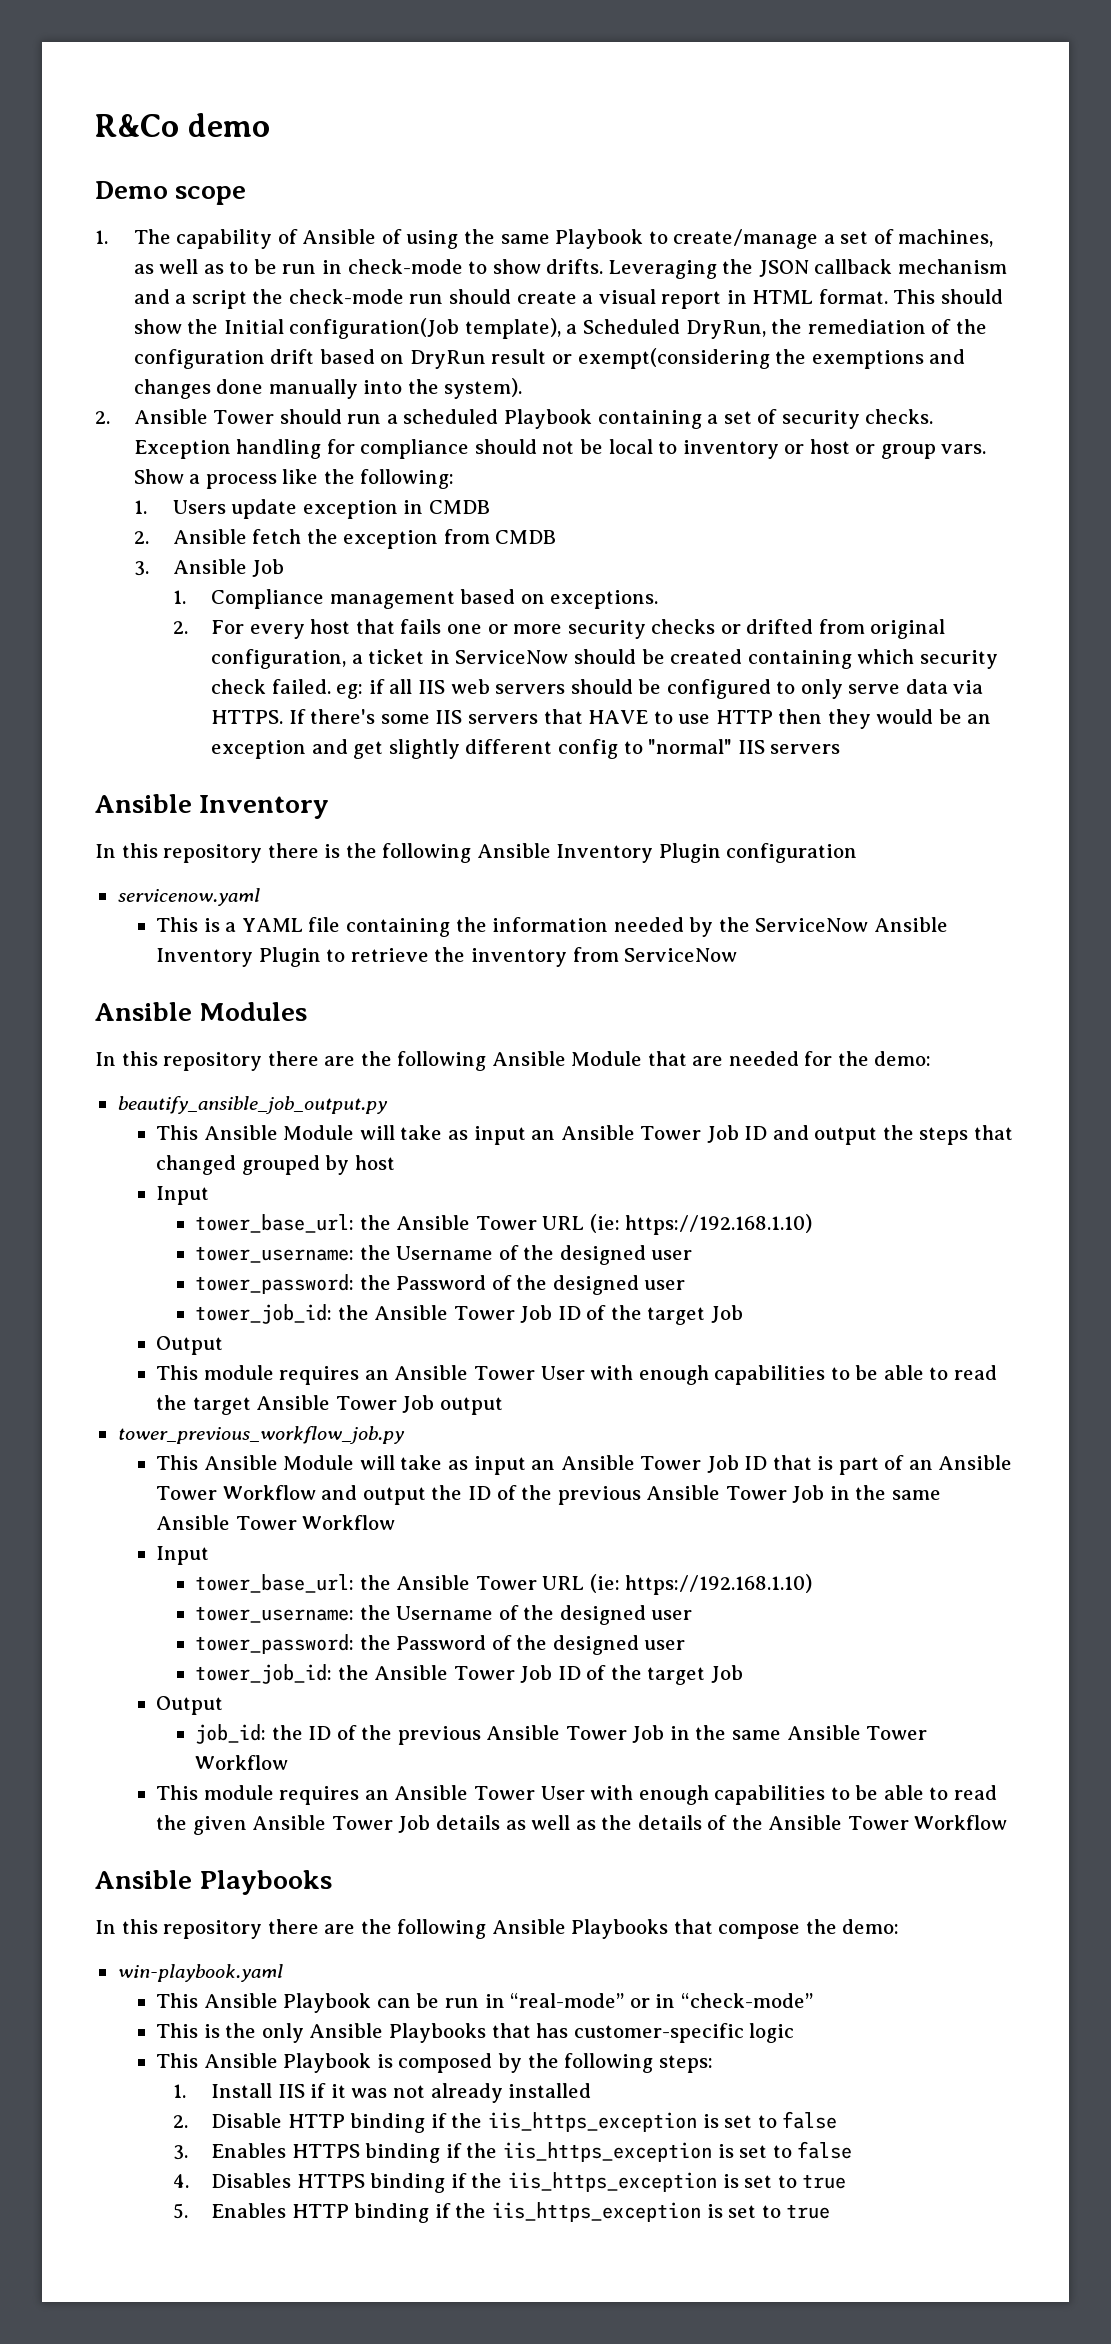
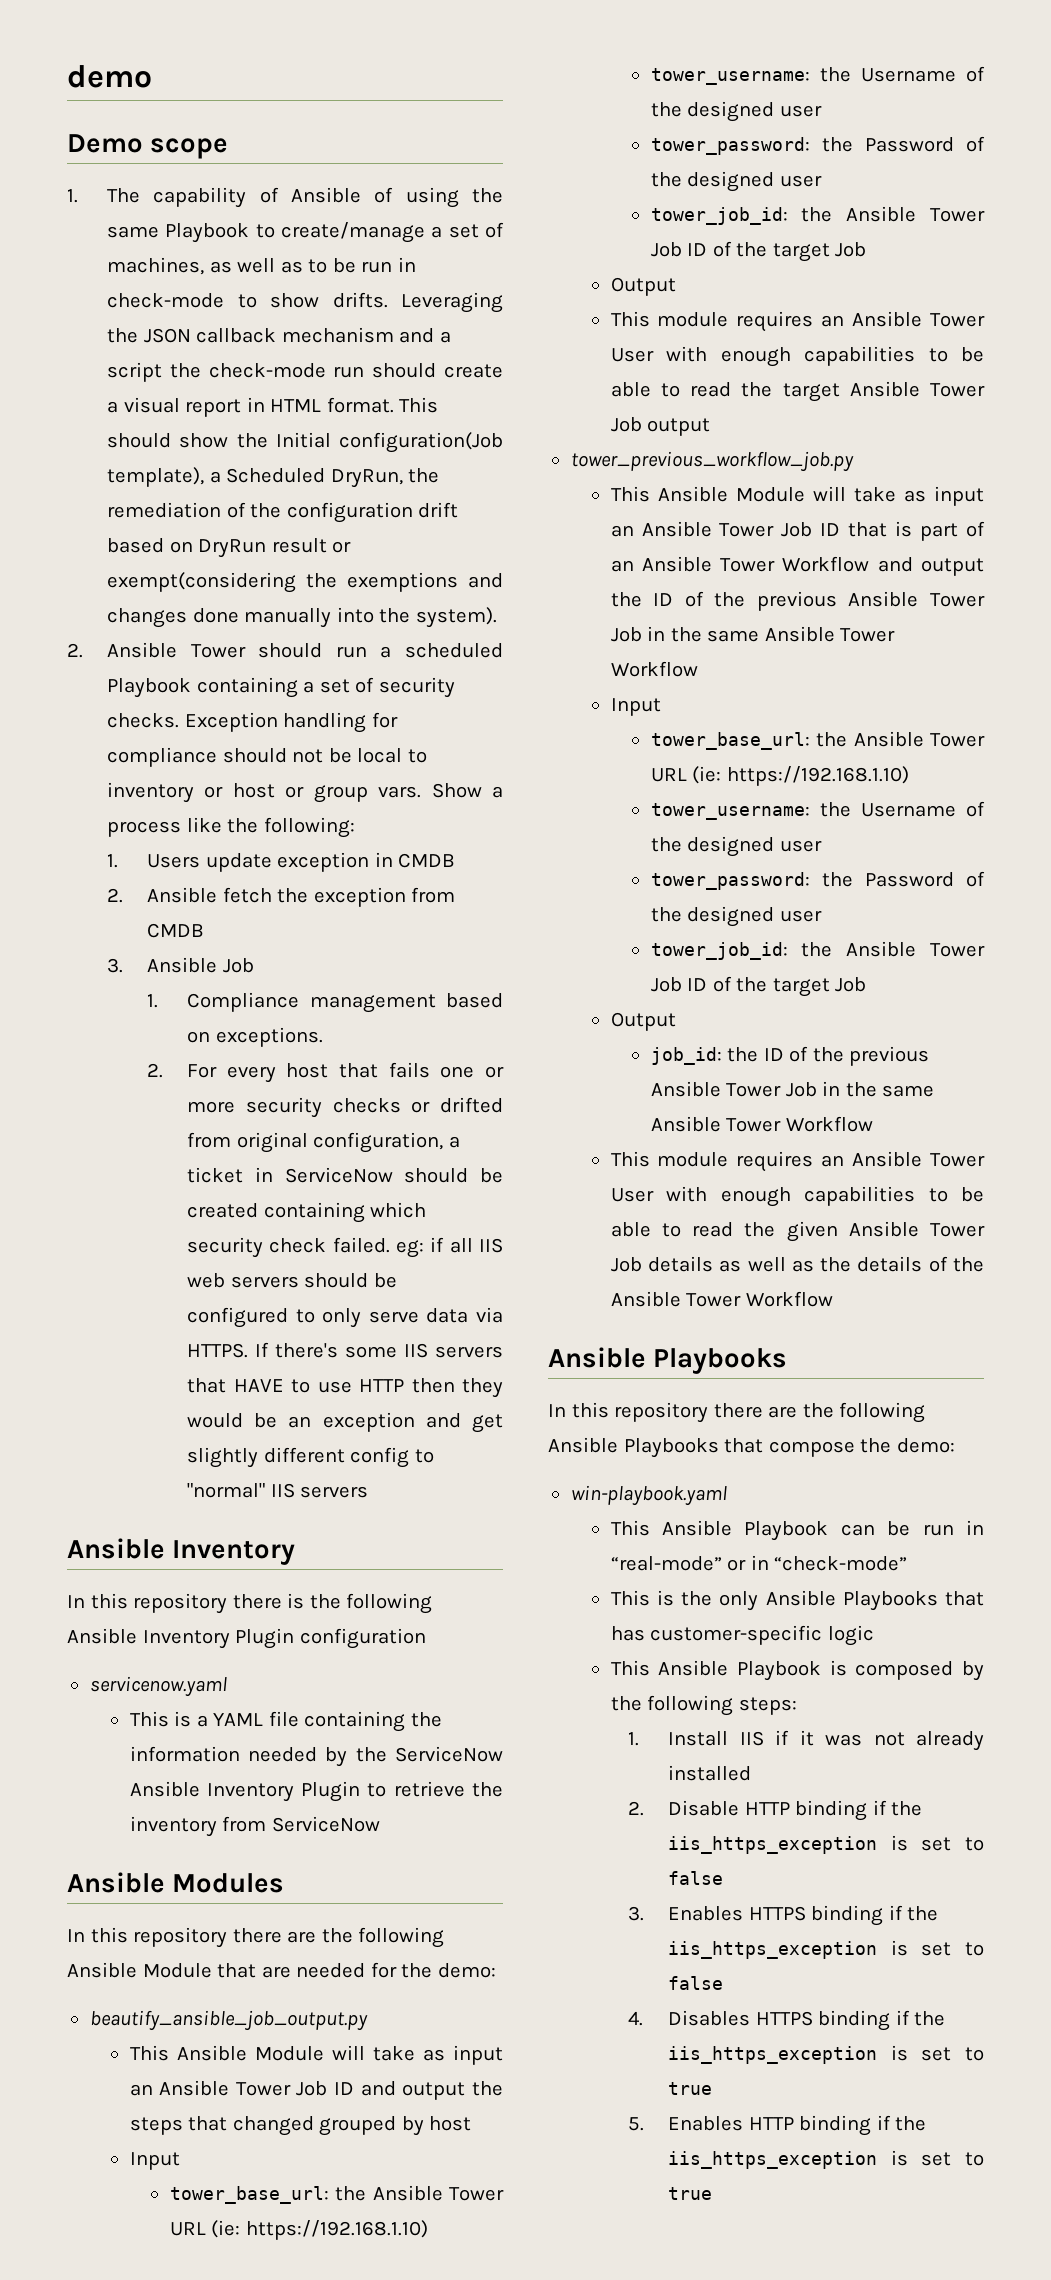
- R&Co demo
+ demo

